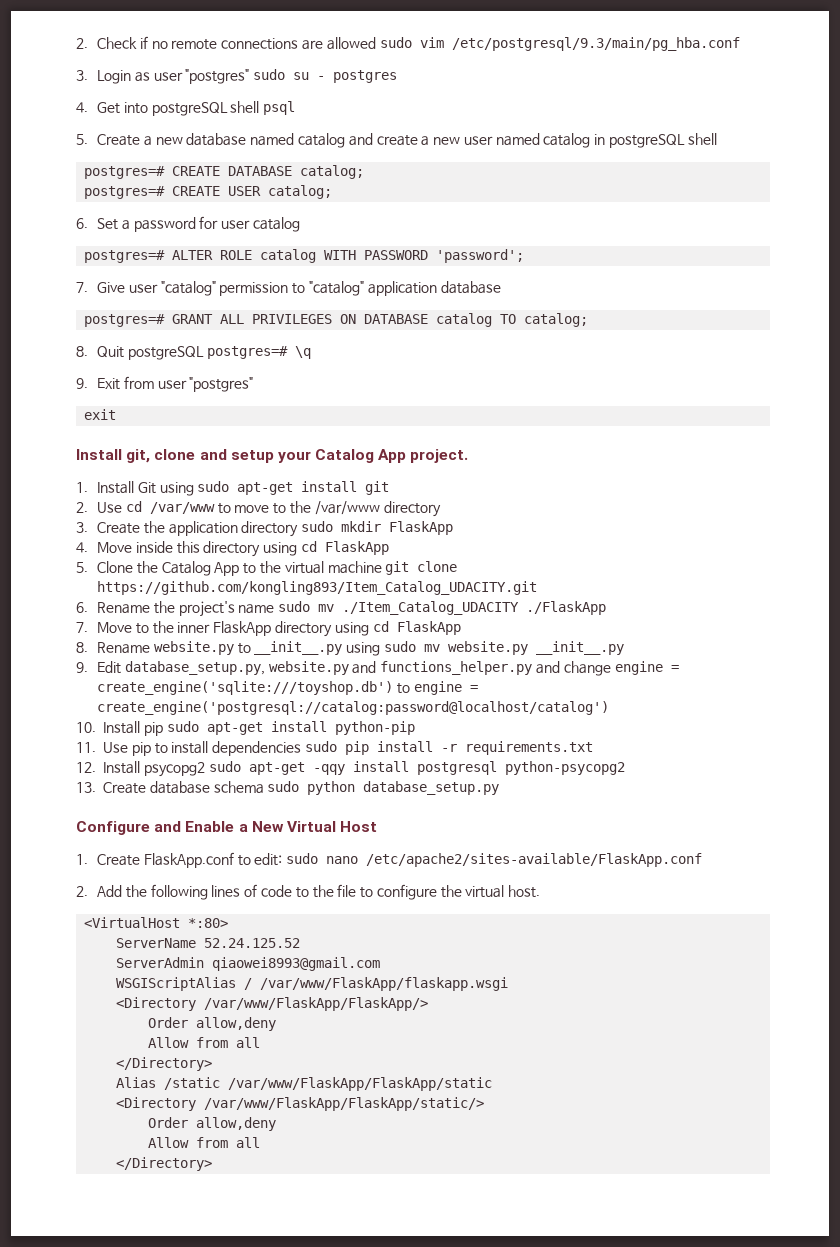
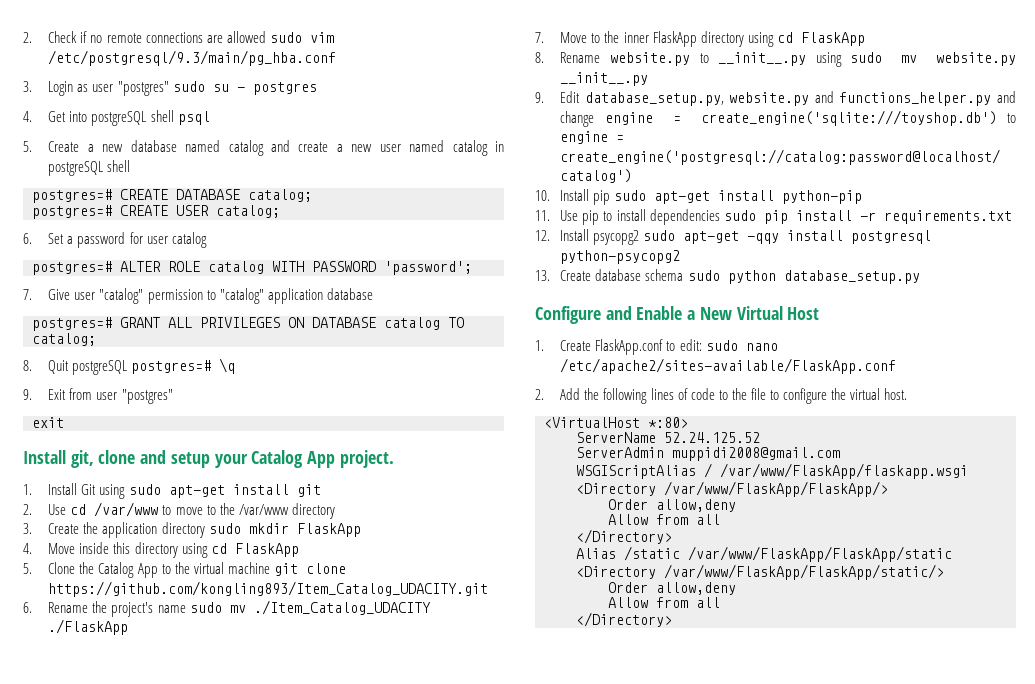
- ServerAdmin qiaowei8993@gmail.com
+ ServerAdmin muppidi2008@gmail.com

